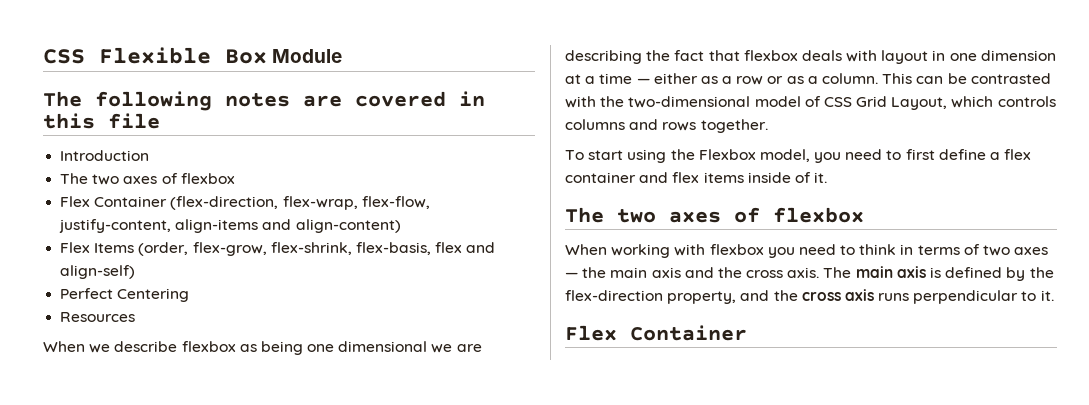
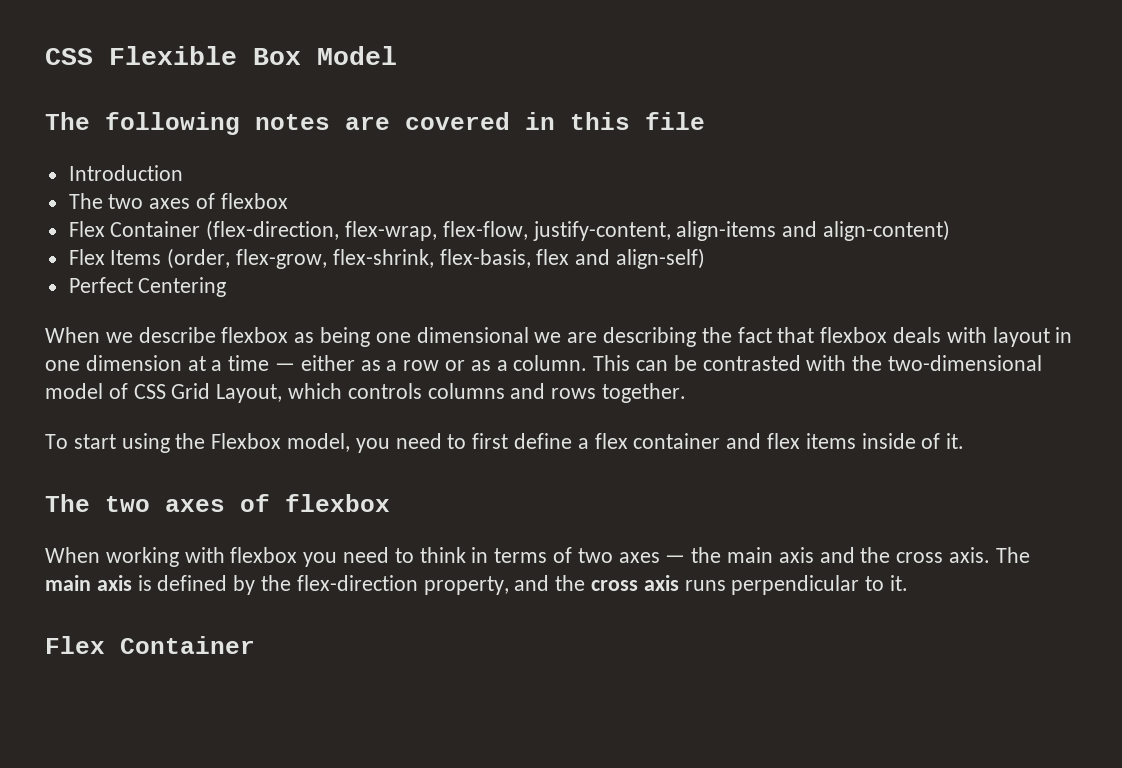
- CSS Flexible Box Module
+ CSS Flexible Box Model
- Resources

